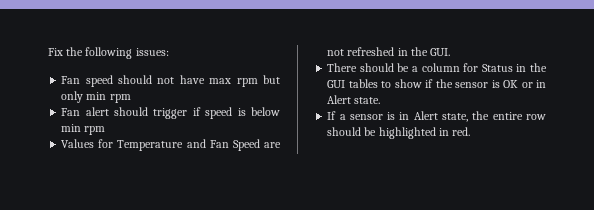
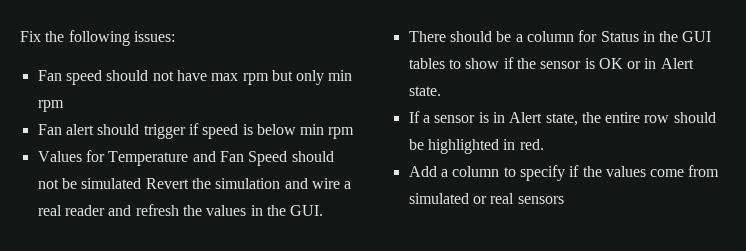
- Values for Temperature and Fan Speed are not refreshed in the GUI.
+ Values for Temperature and Fan Speed should not be simulated Revert the simulation and wire a real reader and refresh the values in the GUI.
+ Add a column to specify if the values come from simulated or real sensors

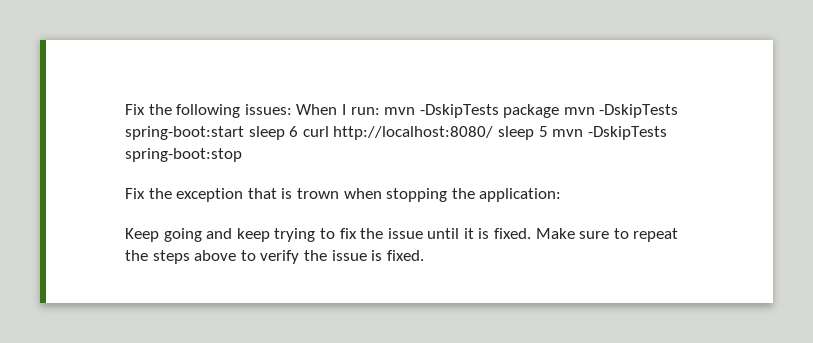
- Fix the following issues:
- Fan speed should not have max rpm but only min rpm
- Fan alert should trigger if speed is below min rpm
- Values for Temperature and Fan Speed should not be simulated Revert the simulation and wire a real reader and refresh the values in the GUI.
- There should be a column for Status in the GUI tables to show if the sensor is OK or in Alert state.
- If a sensor is in Alert state, the entire row should be highlighted in red.
- Add a column to specify if the values come from simulated or real sensors
+ Fix the following issues: When I run: mvn -DskipTests package mvn -DskipTests spring-boot:start sleep 6 curl http://localhost:8080/ sleep 5 mvn -DskipTests spring-boot:stop
+ Fix the exception that is trown when stopping the application:
+ Keep going and keep trying to fix the issue until it is fixed. Make sure to repeat the steps above to verify the issue is fixed.

